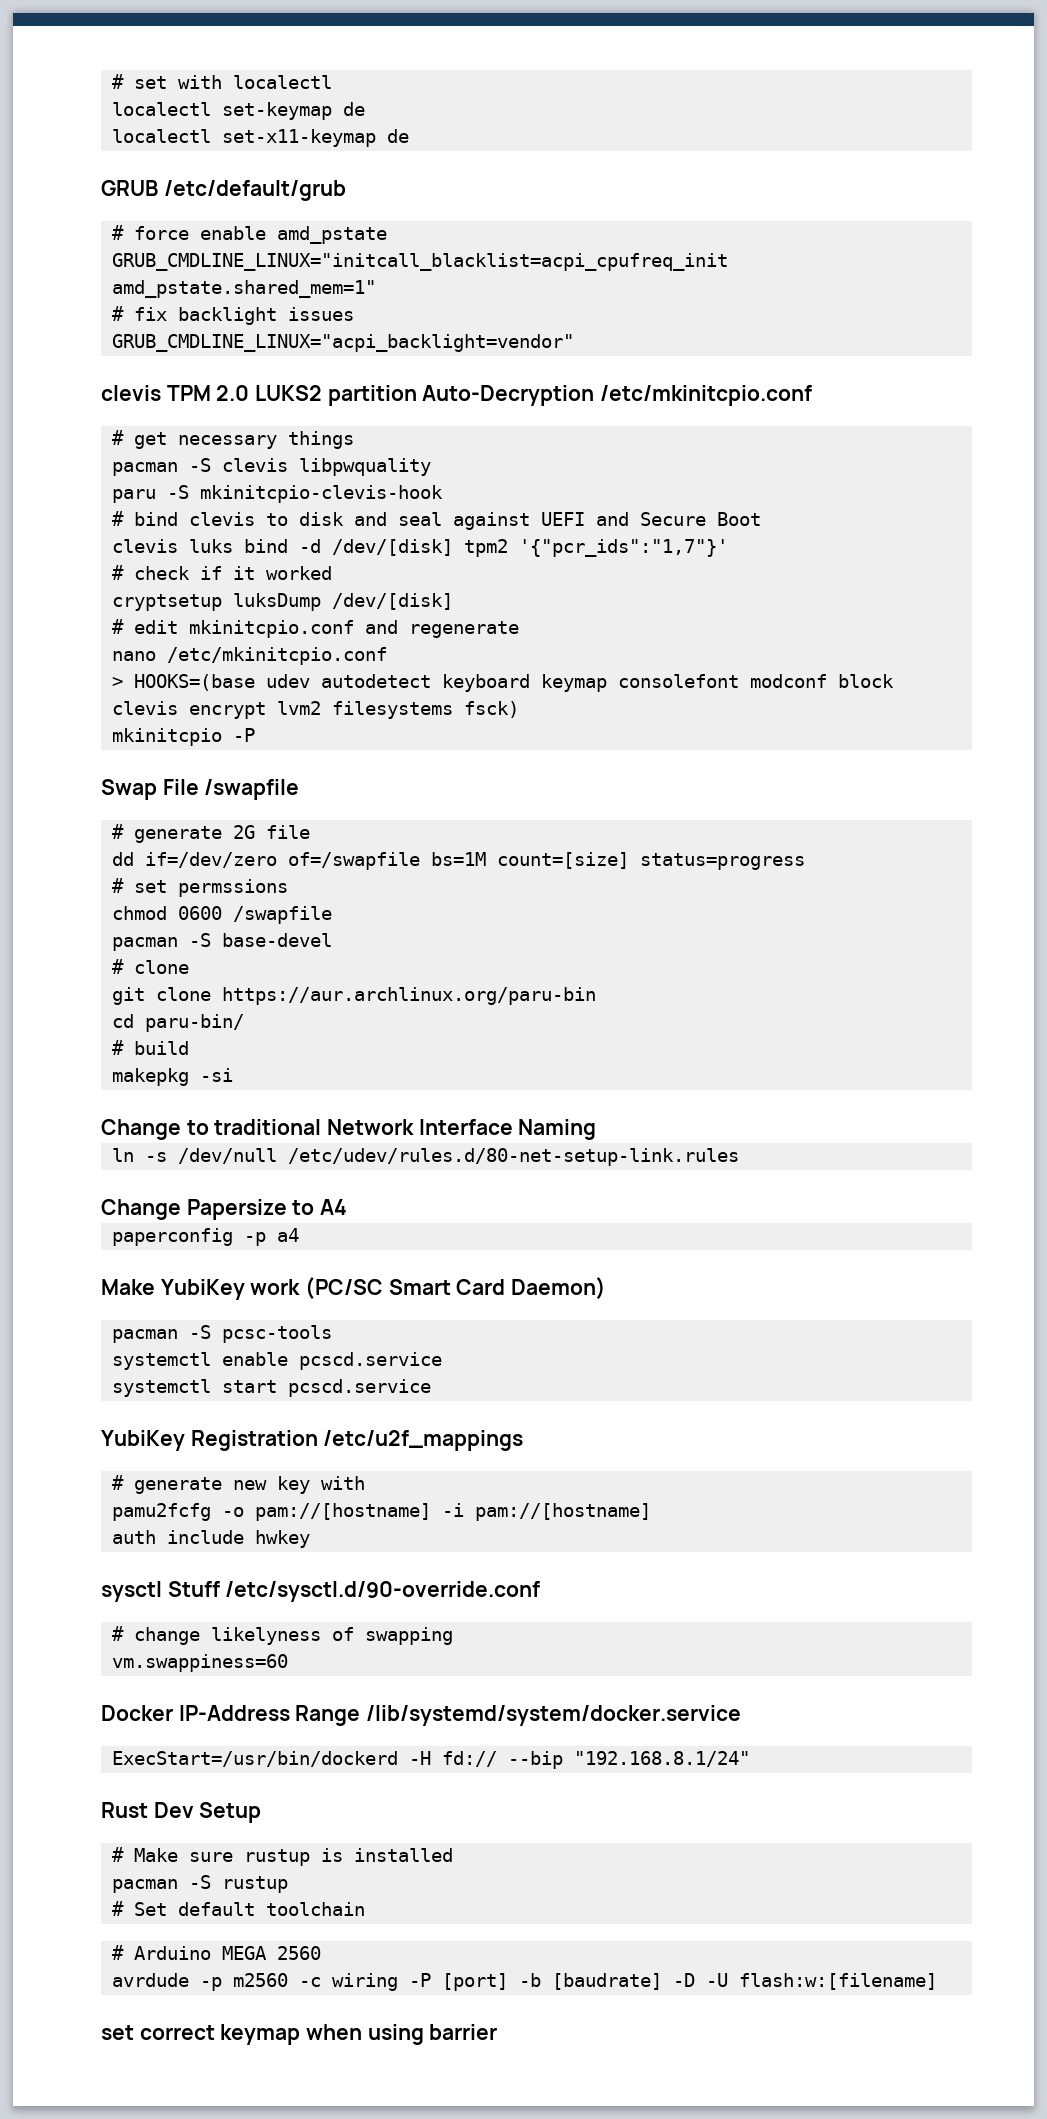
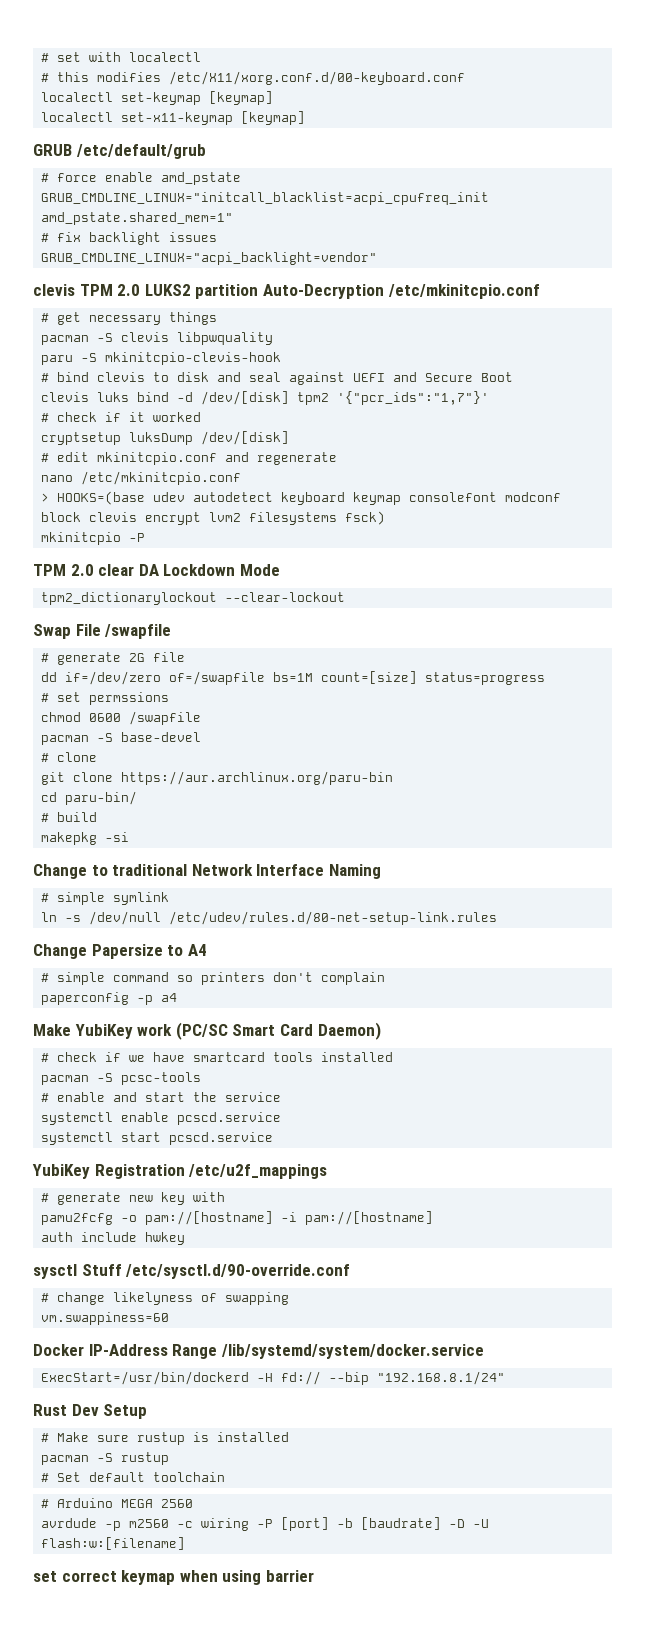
+ # this modifies /etc/X11/xorg.conf.d/00-keyboard.conf
- localectl set-keymap de
+ localectl set-keymap [keymap]
- localectl set-x11-keymap de
+ localectl set-x11-keymap [keymap]
+ TPM 2.0 clear DA Lockdown Mode
+ tpm2_dictionarylockout --clear-lockout
+ # simple symlink
+ # simple command so printers don't complain
+ # check if we have smartcard tools installed
  pacman -S pcsc-tools
+ # enable and start the service

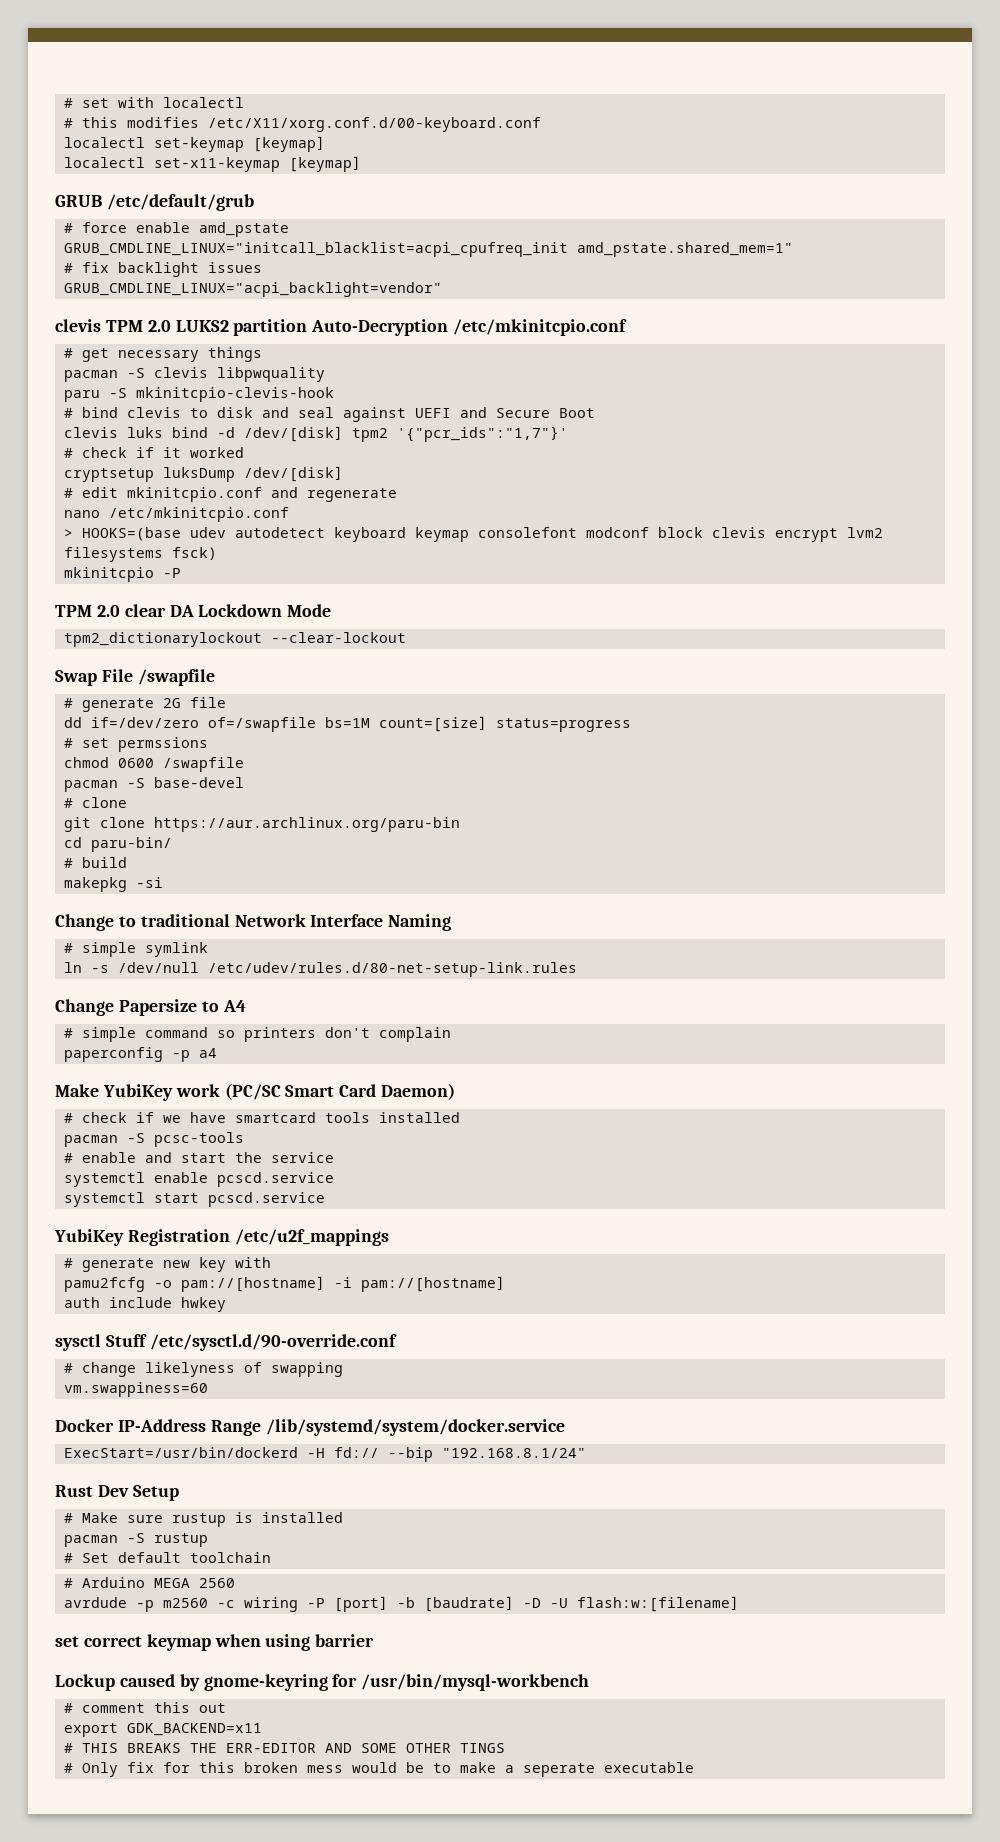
+ Lockup caused by gnome-keyring for /usr/bin/mysql-workbench
+ # comment this out
+ export GDK_BACKEND=x11
+ # THIS BREAKS THE ERR-EDITOR AND SOME OTHER TINGS
+ # Only fix for this broken mess would be to make a seperate executable

